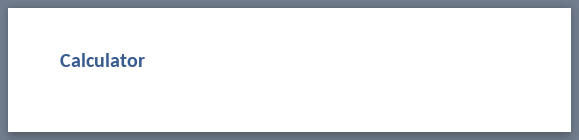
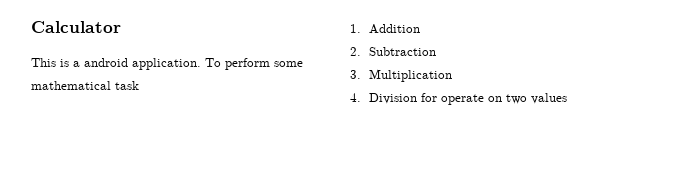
+ This is a android application. To perform some mathematical task
+ 1. Addition
+ 2. Subtraction
+ 3. Multiplication
+ 4. Division for operate on two values

